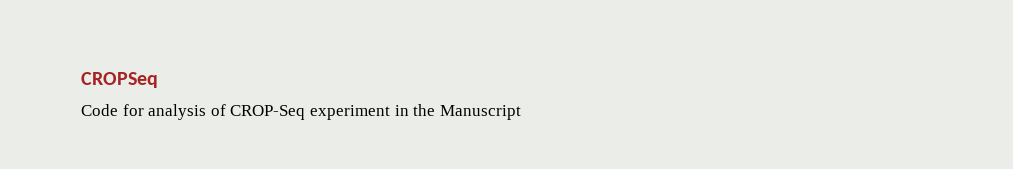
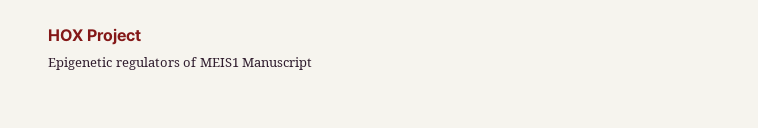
- CROPSeq
- Code for analysis of CROP-Seq experiment in the Manuscript
+ HOX Project
+ Epigenetic regulators of MEIS1 Manuscript

